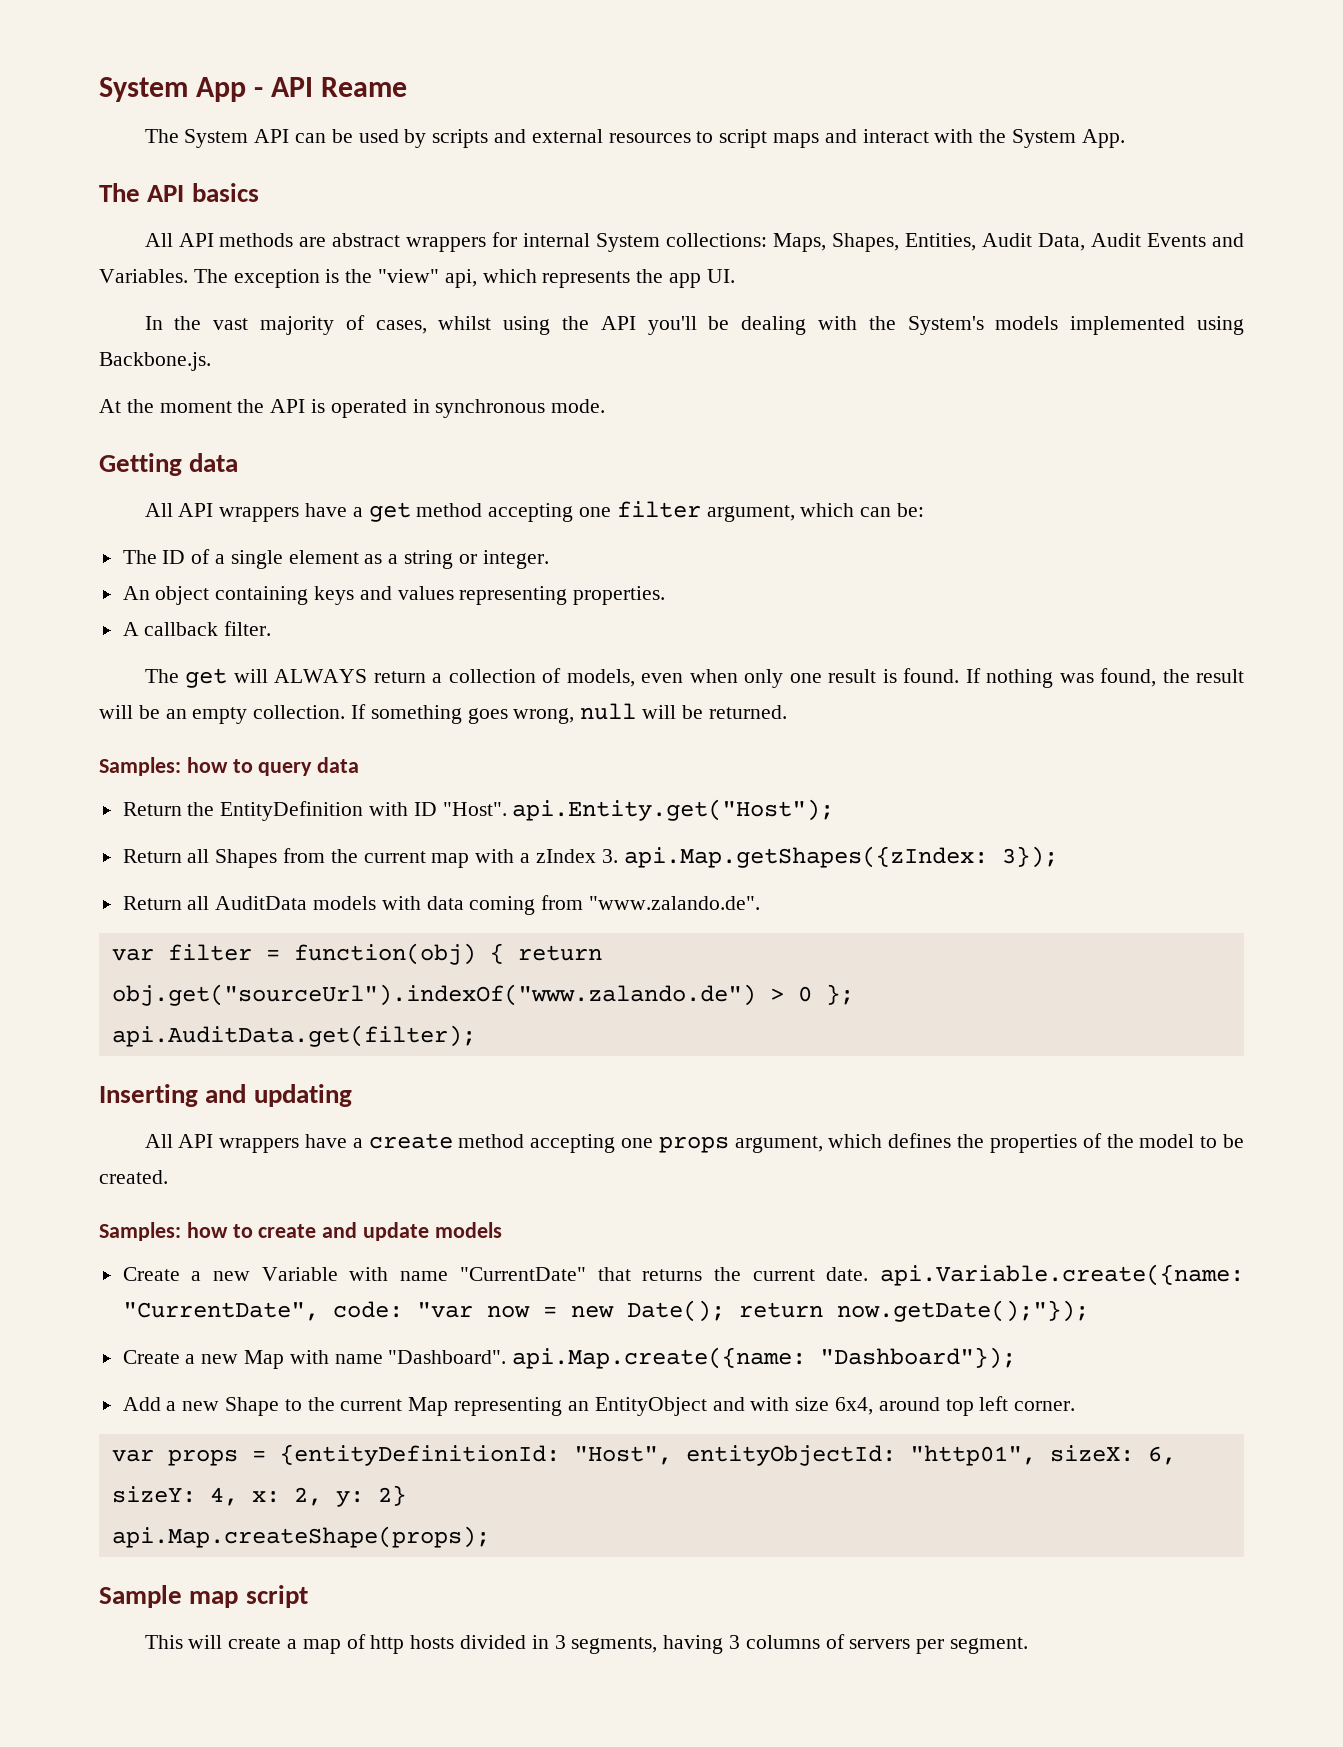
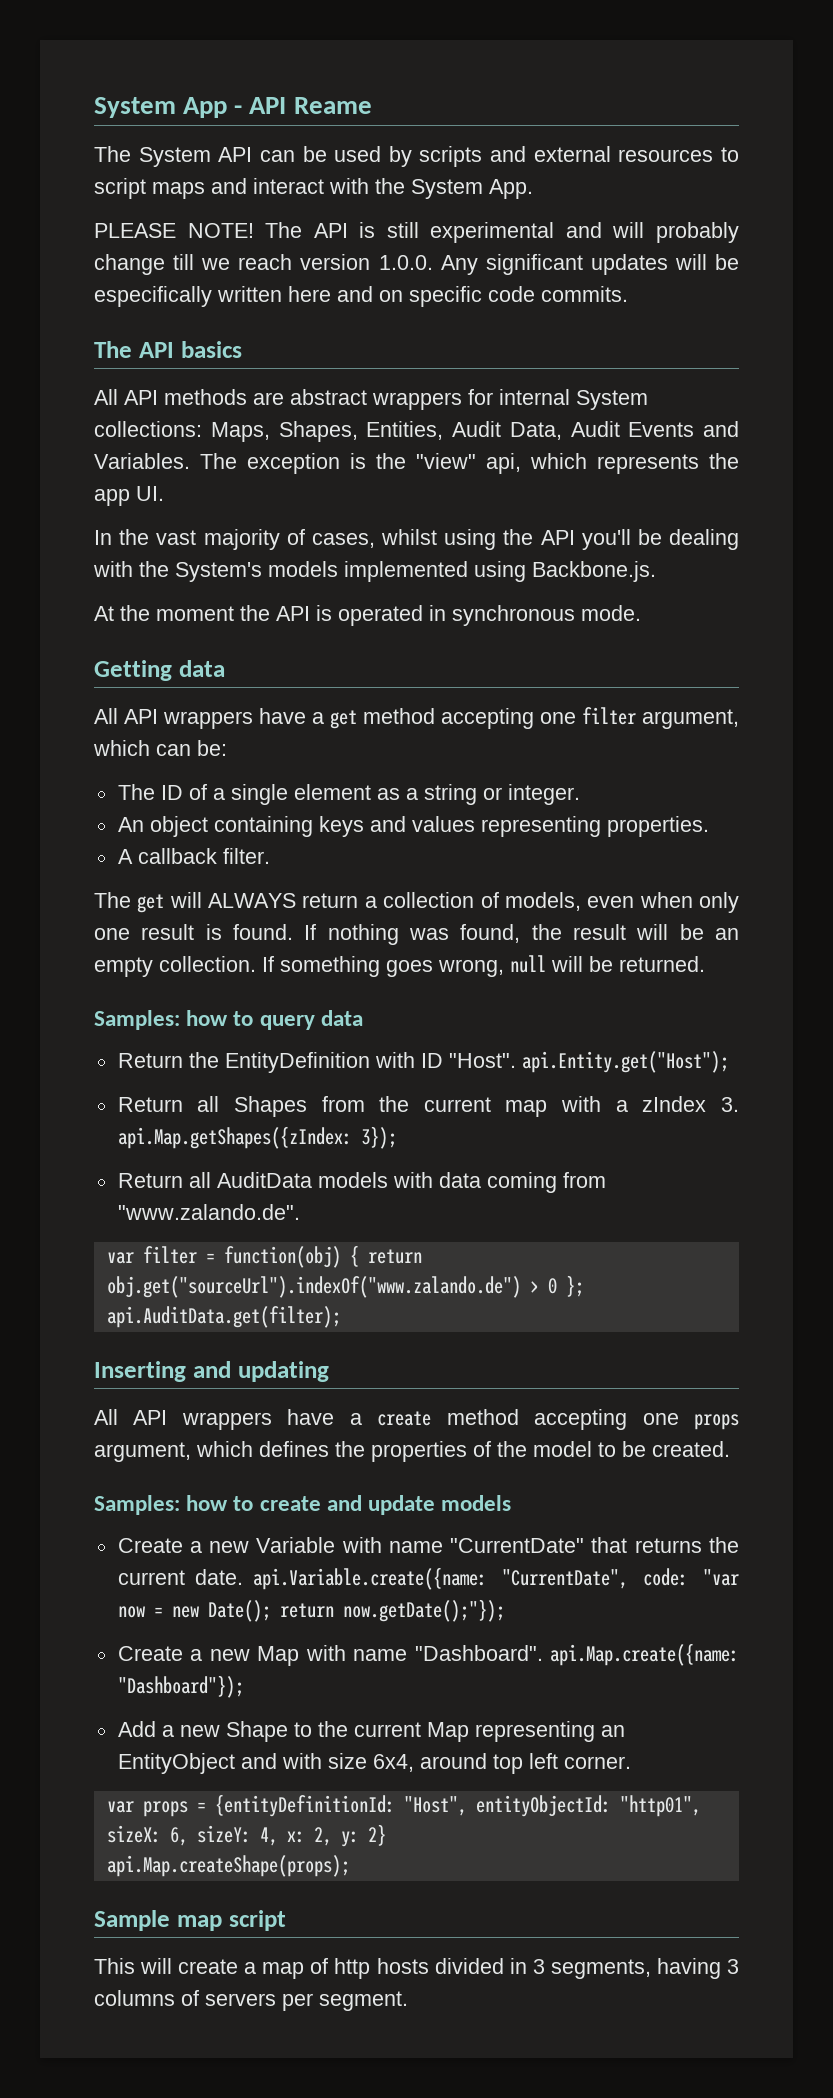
+ PLEASE NOTE! The API is still experimental and will probably change till we reach version 1.0.0. Any significant updates will be especifically written here and on specific code commits.

